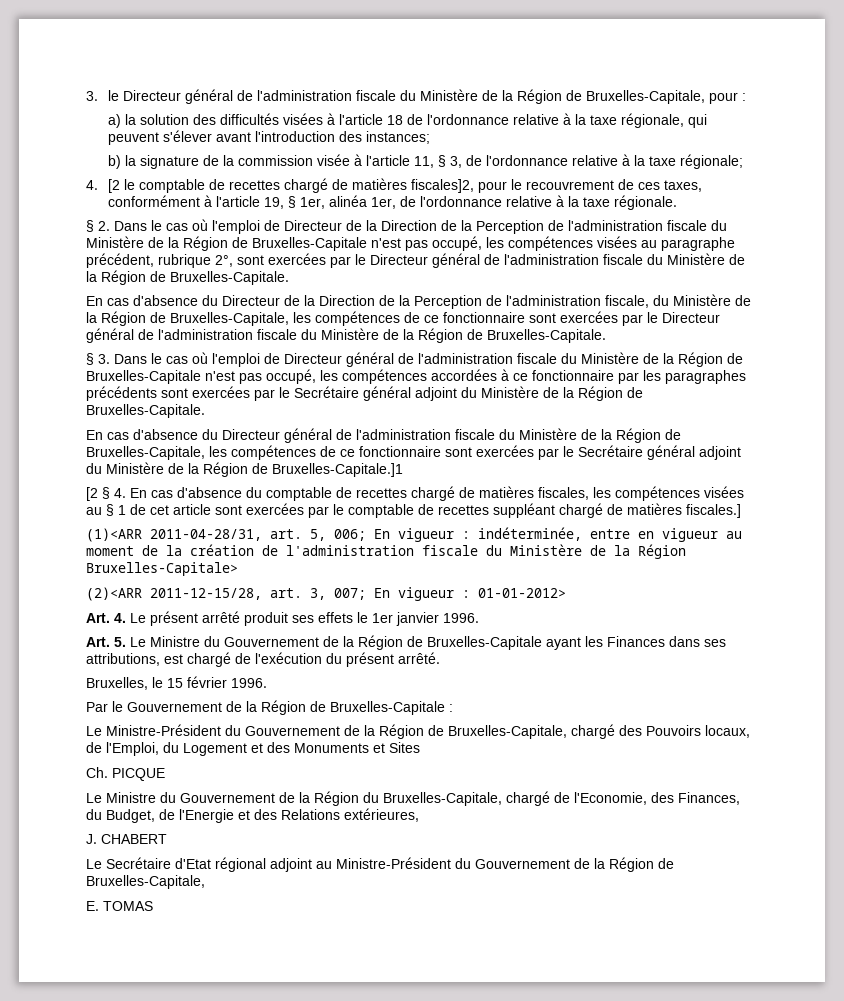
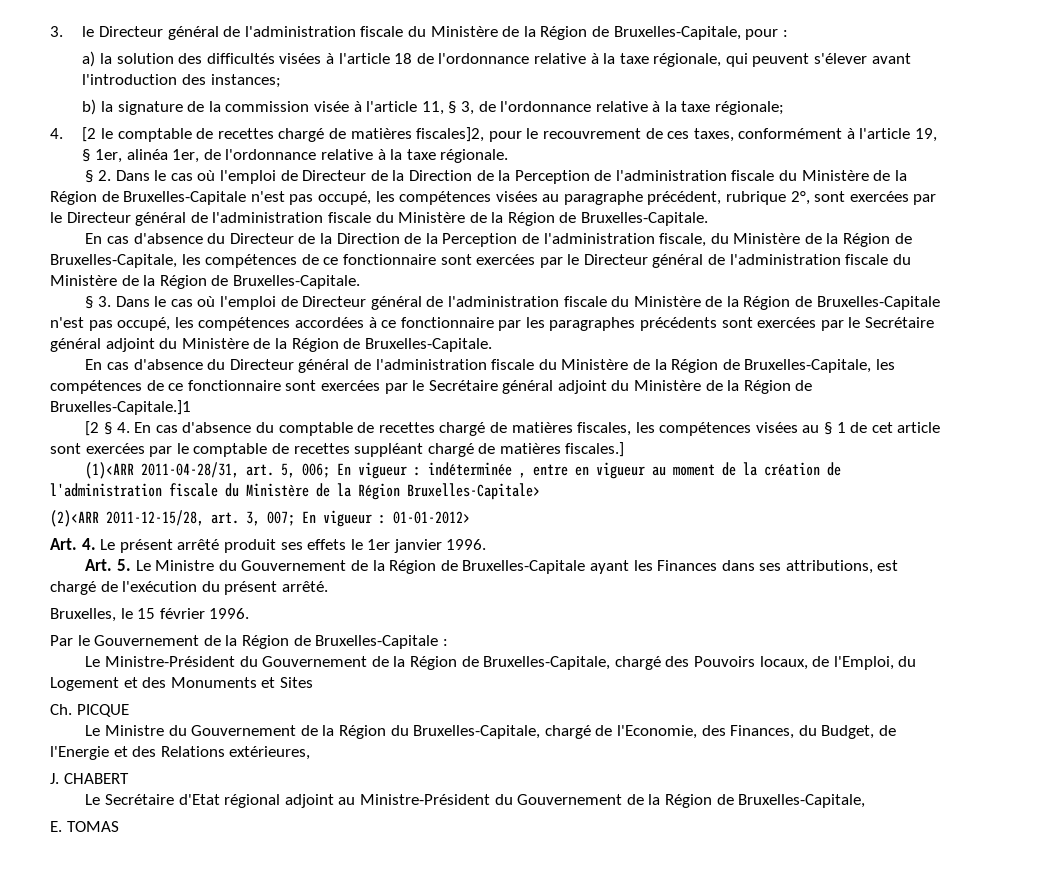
- (1)<ARR 2011-04-28/31, art. 5, 006; En vigueur : indéterminée, entre en vigueur au moment de la création de l'administration fiscale du Ministère de la Région Bruxelles-Capitale>
+ (1)<ARR 2011-04-28/31, art. 5, 006; En vigueur : indéterminée , entre en vigueur au moment de la création de l'administration fiscale du Ministère de la Région Bruxelles-Capitale>

